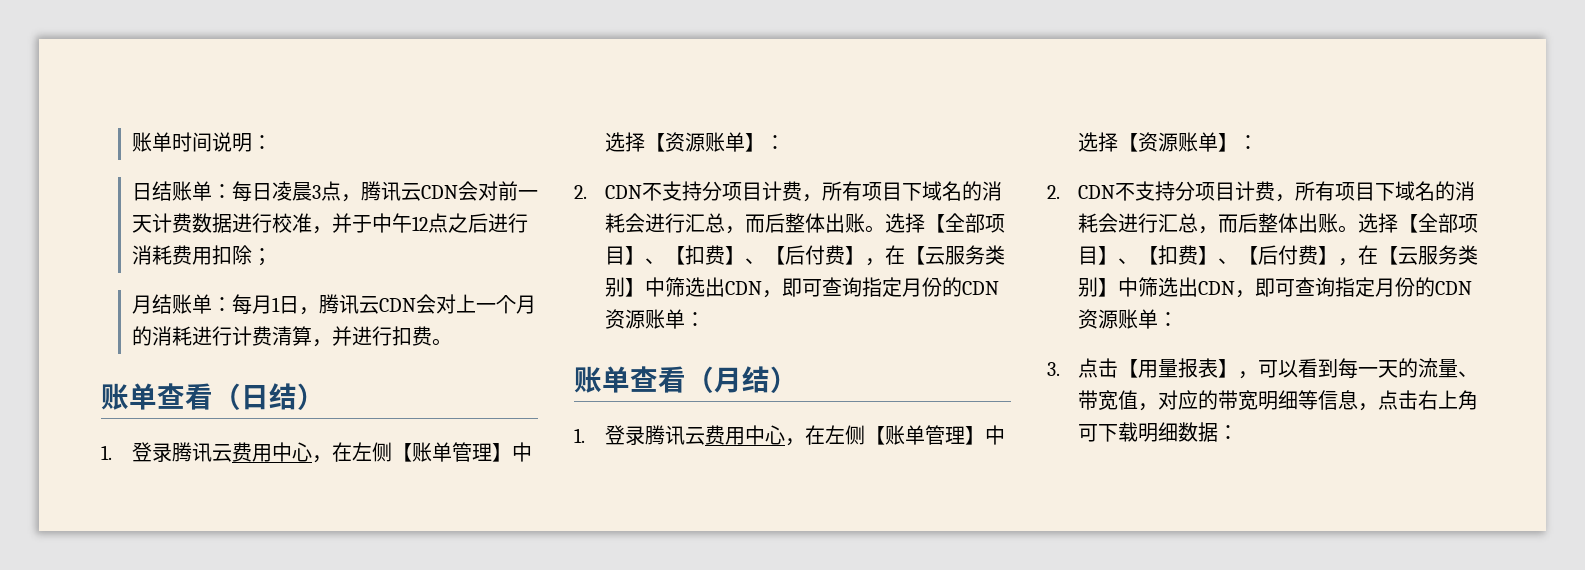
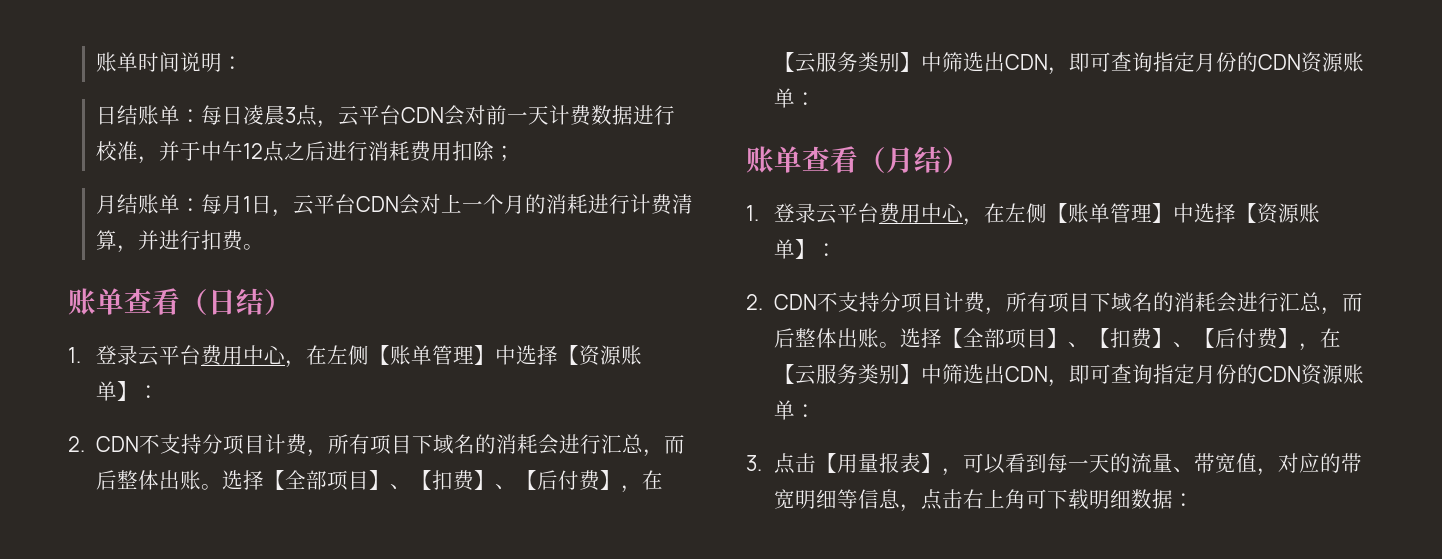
- 日结账单：每日凌晨3点，腾讯云CDN会对前一天计费数据进行校准，并于中午12点之后进行消耗费用扣除；
+ 日结账单：每日凌晨3点，云平台CDN会对前一天计费数据进行校准，并于中午12点之后进行消耗费用扣除；
- 月结账单：每月1日，腾讯云CDN会对上一个月的消耗进行计费清算，并进行扣费。
+ 月结账单：每月1日，云平台CDN会对上一个月的消耗进行计费清算，并进行扣费。
  账单查看（日结）
- 1.登录腾讯云费用中心，在左侧【账单管理】中选择【资源账单】：
+ 1.登录云平台费用中心，在左侧【账单管理】中选择【资源账单】：
  账单查看（月结）
- 1.登录腾讯云费用中心，在左侧【账单管理】中选择【资源账单】：
+ 1.登录云平台费用中心，在左侧【账单管理】中选择【资源账单】：

